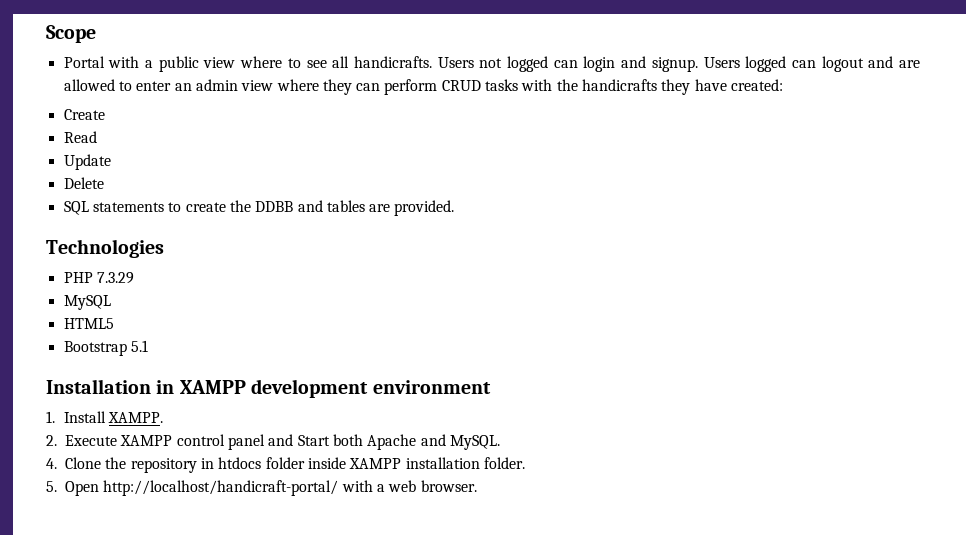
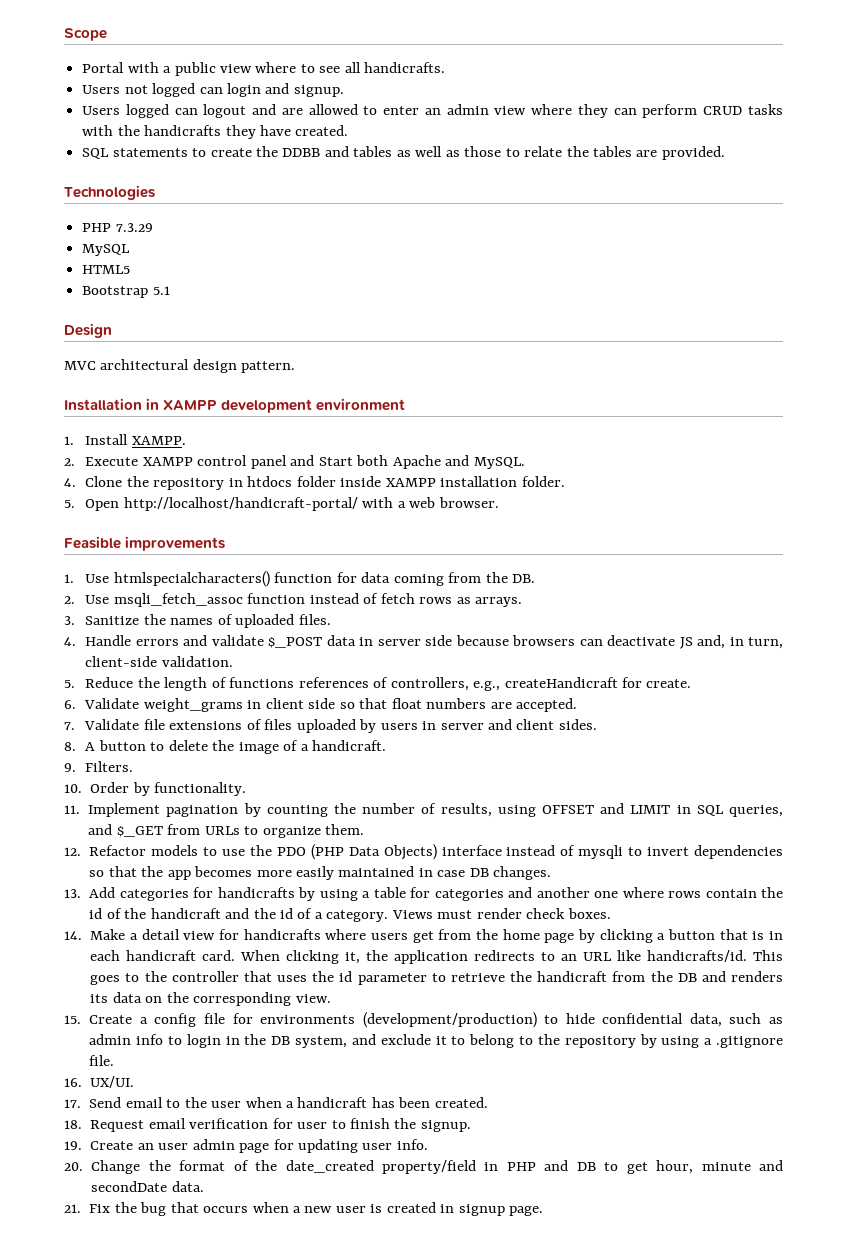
- Portal with a public view where to see all handicrafts. Users not logged can login and signup. Users logged can logout and are allowed to enter an admin view where they can perform CRUD tasks with the handicrafts they have created:
- Create
- Read
- Update
- Delete
+ Portal with a public view where to see all handicrafts.
+ Users not logged can login and signup.
+ Users logged can logout and are allowed to enter an admin view where they can perform CRUD tasks with the handicrafts they have created.
- SQL statements to create the DDBB and tables are provided.
+ SQL statements to create the DDBB and tables as well as those to relate the tables are provided.
+ Design
+ MVC architectural design pattern.
+ Feasible improvements
+ 1. Use htmlspecialcharacters() function for data coming from the DB.
+ 2. Use msqli_fetch_assoc function instead of fetch rows as arrays.
+ 3. Sanitize the names of uploaded files.
+ 4. Handle errors and validate $_POST data in server side because browsers can deactivate JS and, in turn, client-side validation.
+ 5. Reduce the length of functions references of controllers, e.g., createHandicraft for create.
+ 6. Validate weight_grams in client side so that float numbers are accepted.
+ 7. Validate file extensions of files uploaded by users in server and client sides.
+ 8. A button to delete the image of a handicraft.
+ 9. Filters.
+ 10. Order by functionality.
+ 11. Implement pagination by counting the number of results, using OFFSET and LIMIT in SQL queries, and $_GET from URLs to organize them.
+ 12. Refactor models to use the PDO (PHP Data Objects) interface instead of mysqli to invert dependencies so that the app becomes more easily maintained in case DB changes.
+ 13. Add categories for handicrafts by using a table for categories and another one where rows contain the id of the handicraft and the id of a category. Views must render check boxes.
+ 14. Make a detail view for handicrafts where users get from the home page by clicking a button that is in each handicraft card. When clicking it, the application redirects to an URL like handicrafts/id. This goes to the controller that uses the id parameter to retrieve the handicraft from the DB and renders its data on the corresponding view.
+ 15. Create a config file for environments (development/production) to hide confidential data, such as admin info to login in the DB system, and exclude it to belong to the repository by using a .gitignore file.
+ 16. UX/UI.
+ 17. Send email to the user when a handicraft has been created.
+ 18. Request email verification for user to finish the signup.
+ 19. Create an user admin page for updating user info.
+ 20. Change the format of the date_created property/field in PHP and DB to get hour, minute and secondDate data.
+ 21. Fix the bug that occurs when a new user is created in signup page.

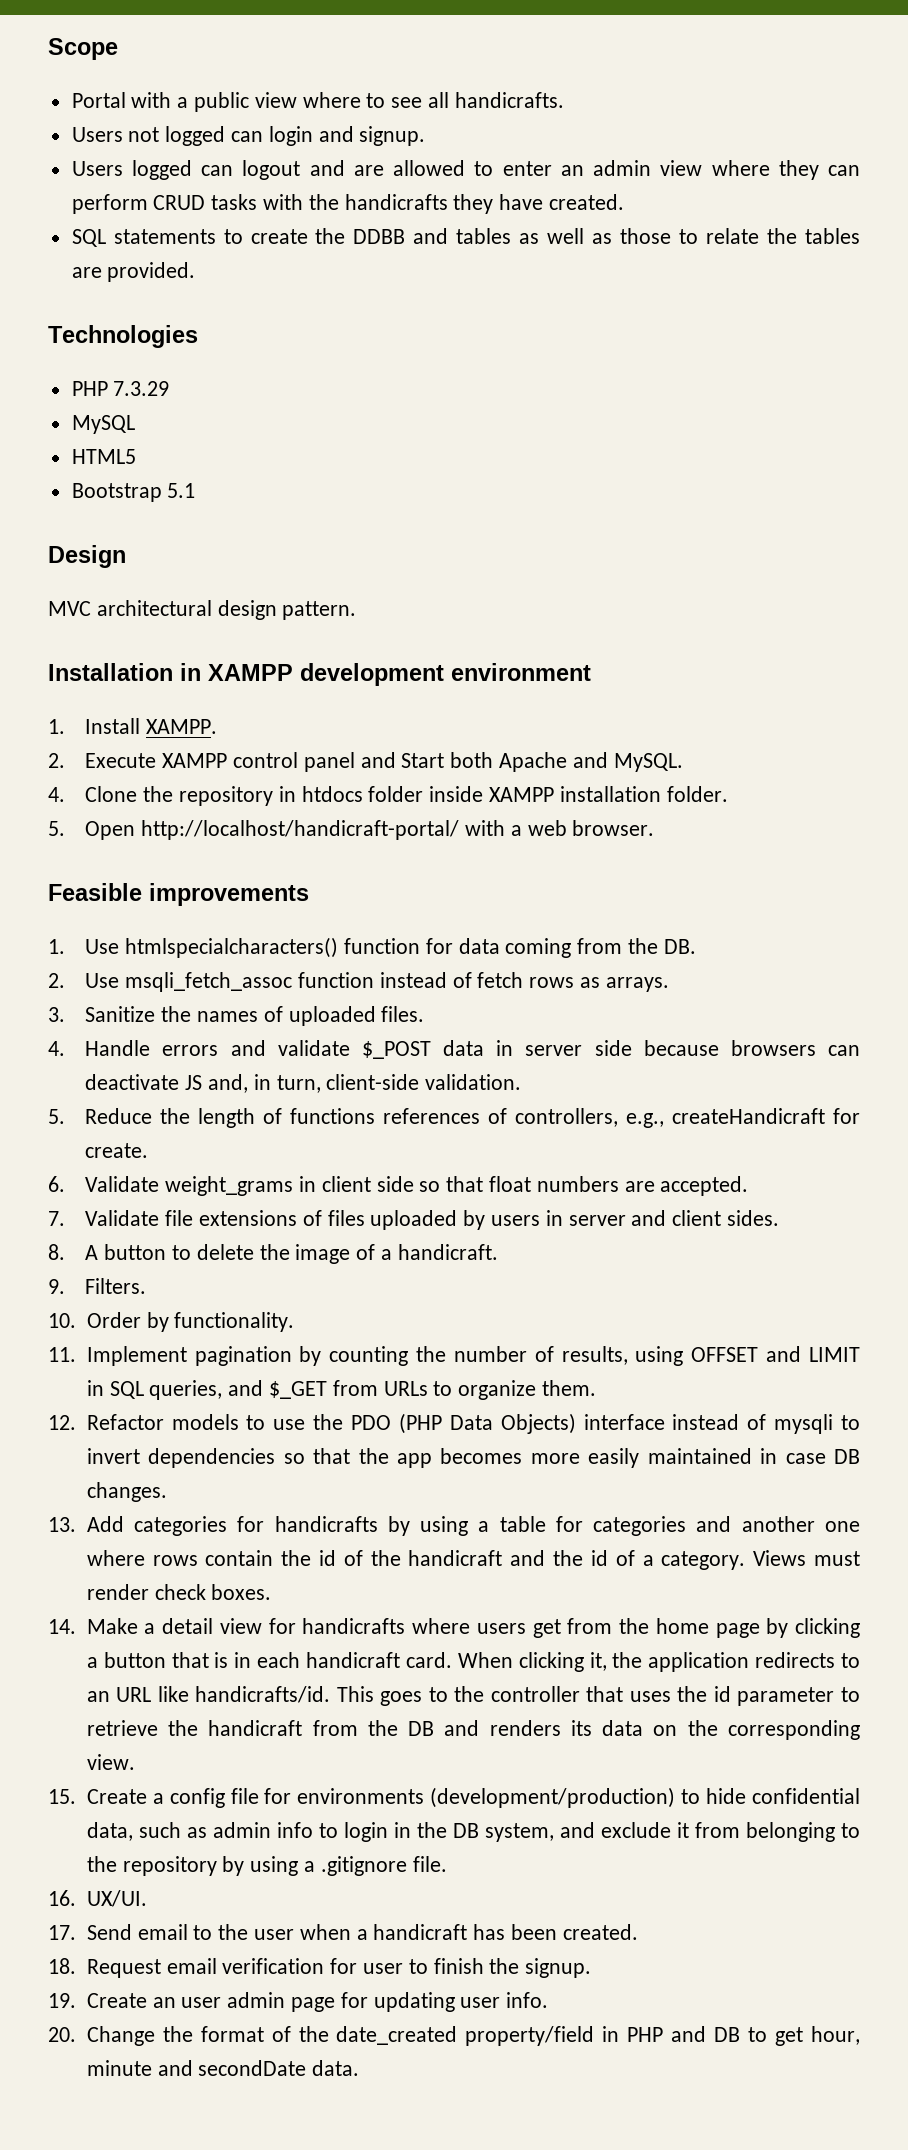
- 15. Create a config file for environments (development/production) to hide confidential data, such as admin info to login in the DB system, and exclude it to belong to the repository by using a .gitignore file.
+ 15. Create a config file for environments (development/production) to hide confidential data, such as admin info to login in the DB system, and exclude it from belonging to the repository by using a .gitignore file.
- 21. Fix the bug that occurs when a new user is created in signup page.

